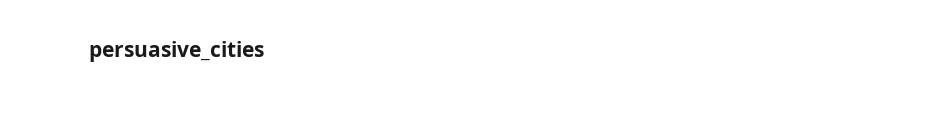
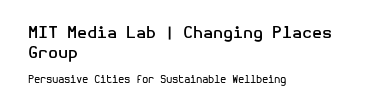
- persuasive_cities
+ MIT Media Lab | Changing Places Group
+ Persuasive Cities for Sustainable Wellbeing

